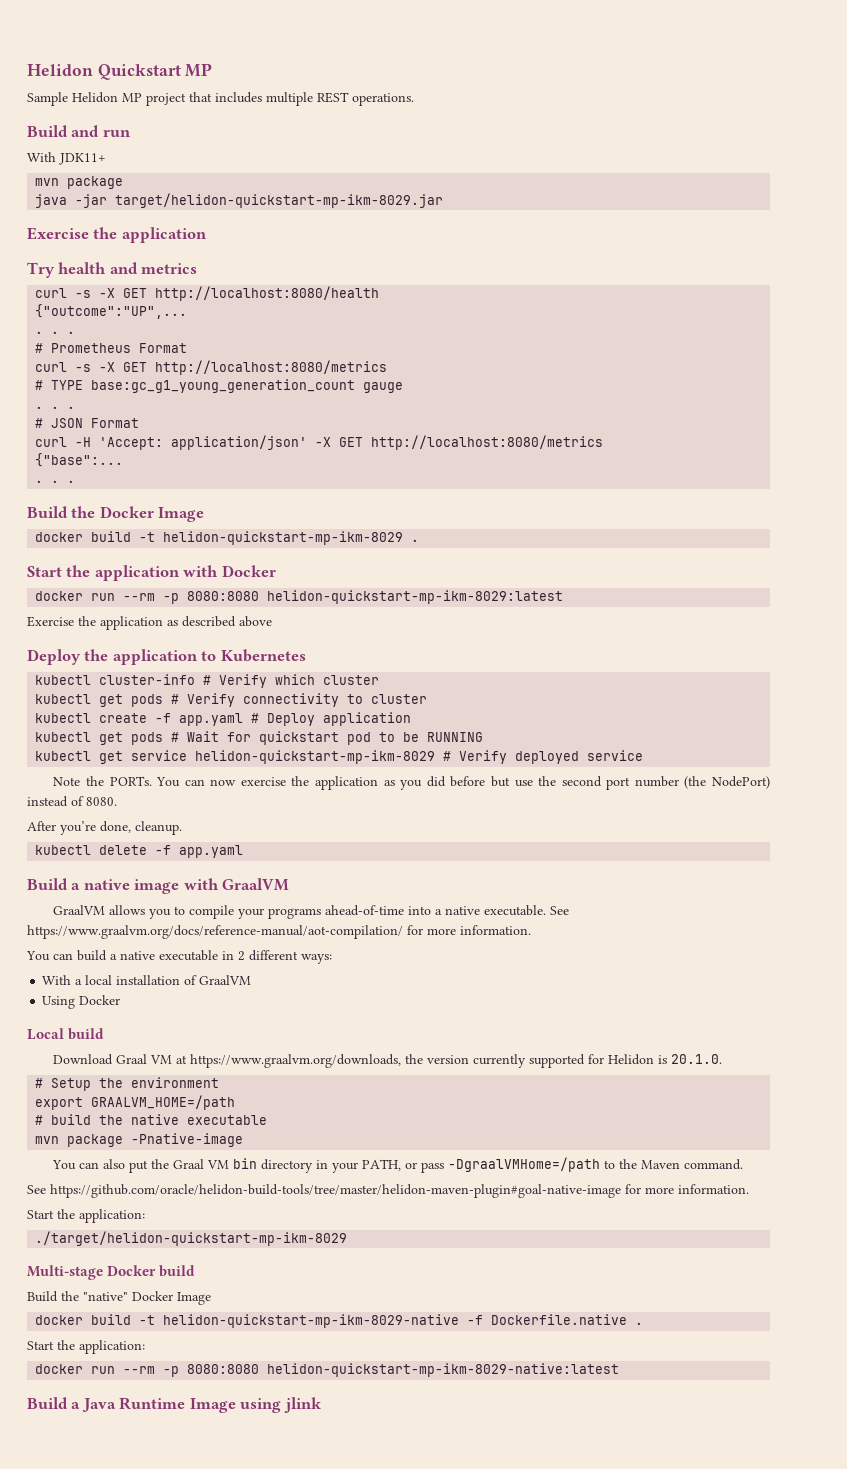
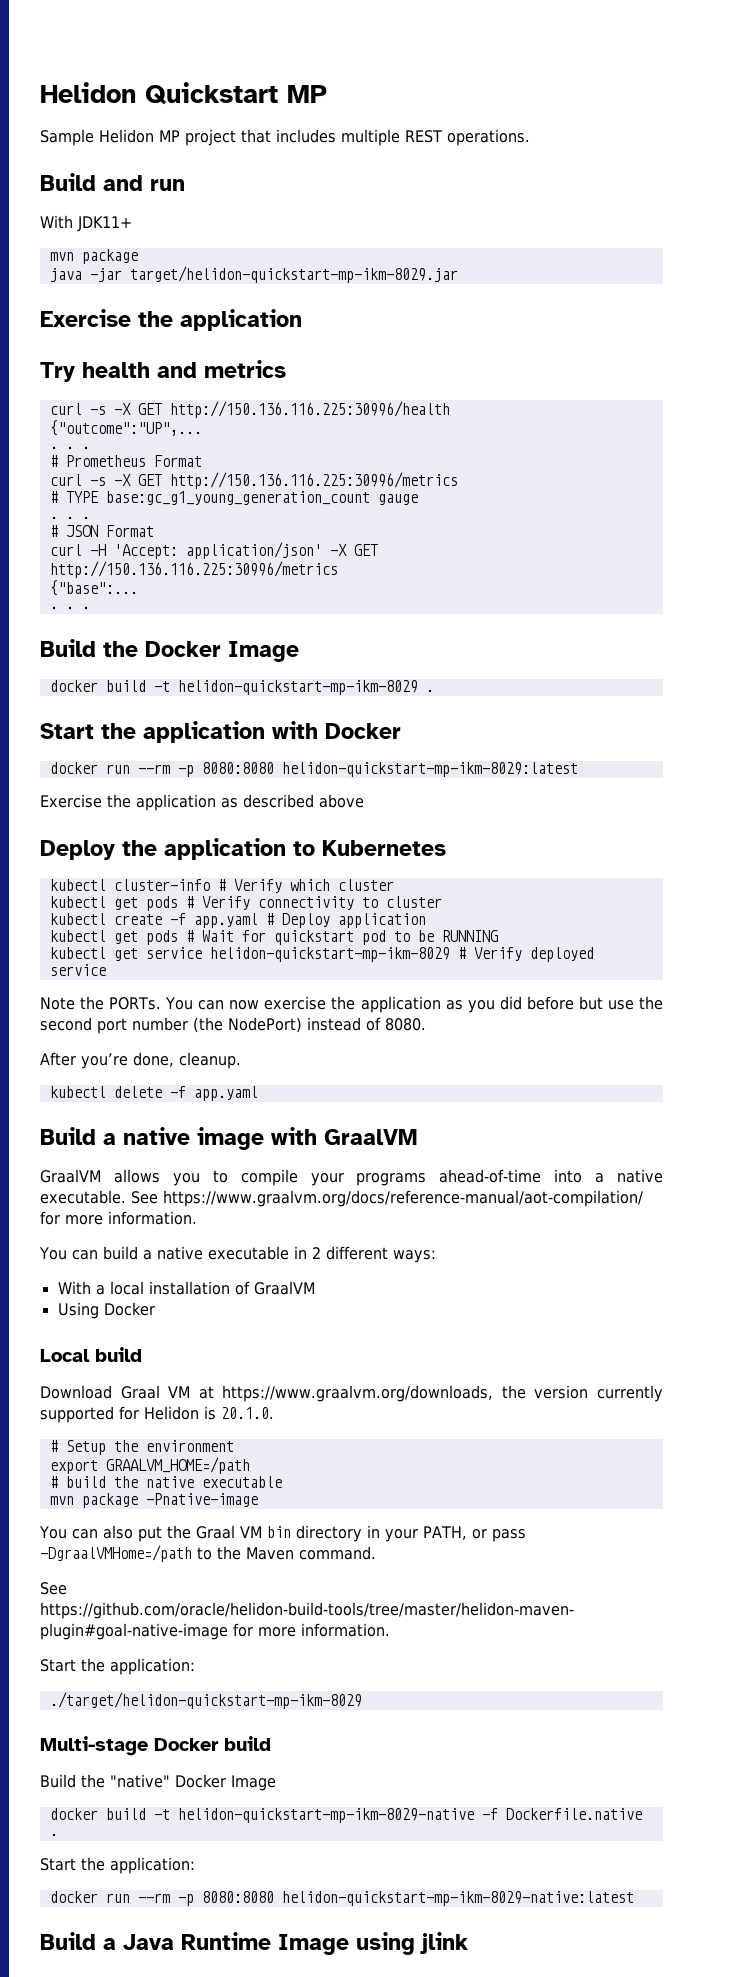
- curl -s -X GET http://localhost:8080/health
+ curl -s -X GET http://150.136.116.225:30996/health
- curl -s -X GET http://localhost:8080/metrics
+ curl -s -X GET http://150.136.116.225:30996/metrics
- curl -H 'Accept: application/json' -X GET http://localhost:8080/metrics
+ curl -H 'Accept: application/json' -X GET http://150.136.116.225:30996/metrics

